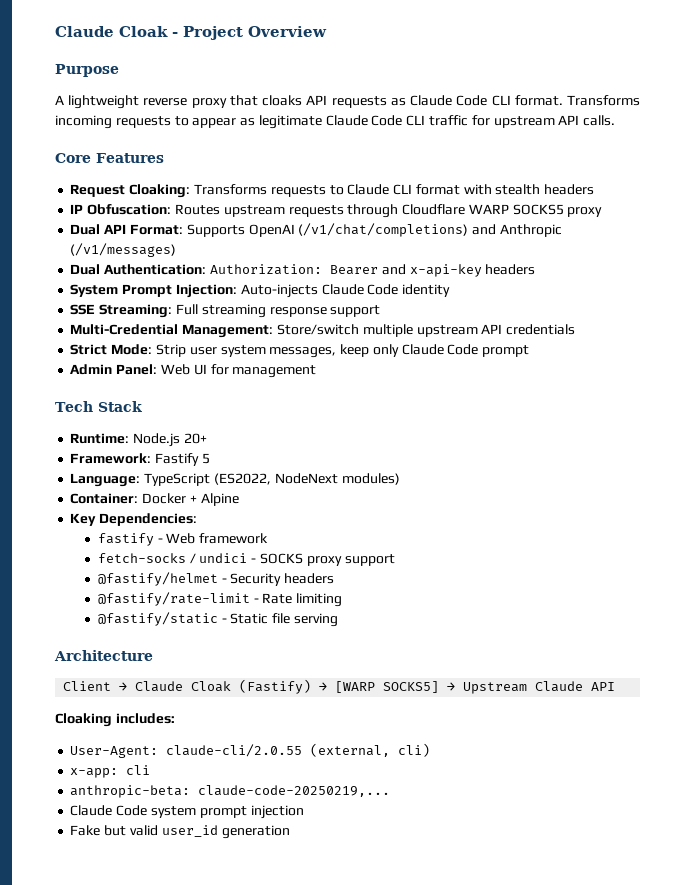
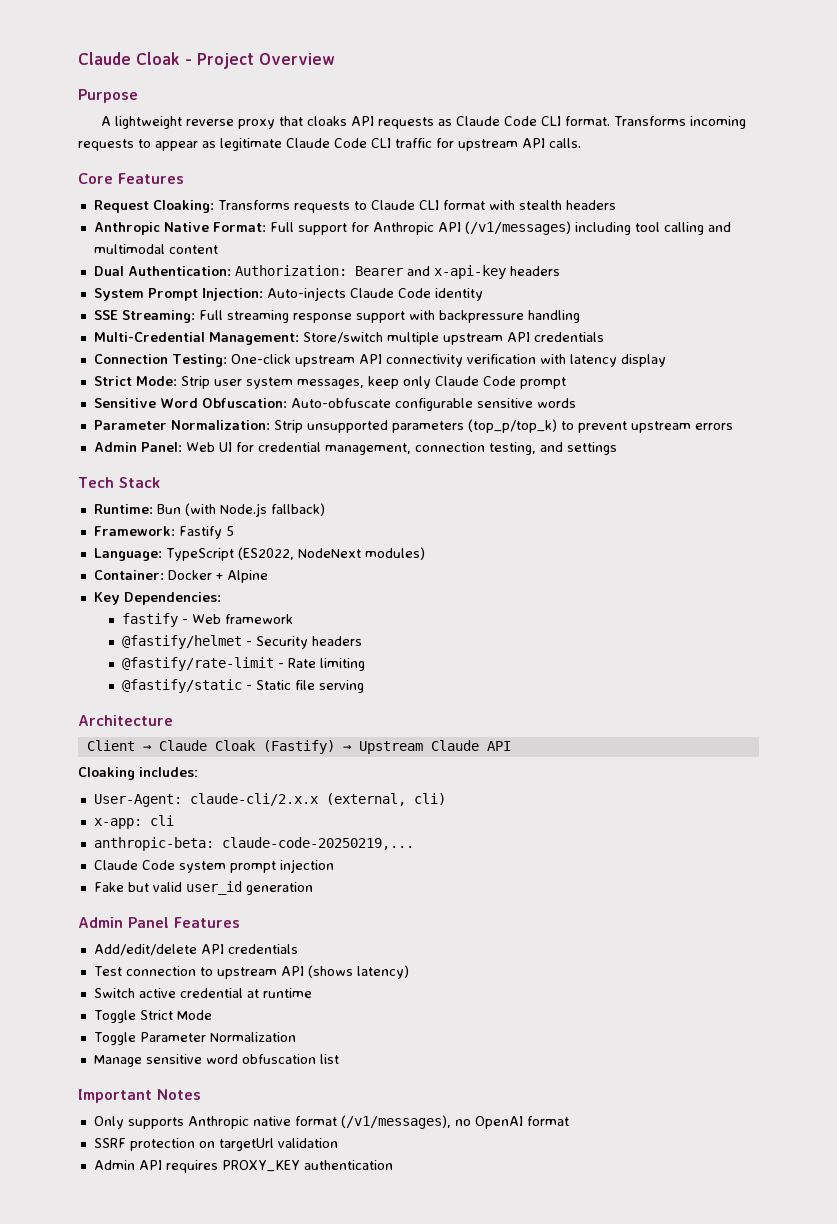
- IP Obfuscation: Routes upstream requests through Cloudflare WARP SOCKS5 proxy
- Dual API Format: Supports OpenAI (/v1/chat/completions) and Anthropic (/v1/messages)
+ Anthropic Native Format: Full support for Anthropic API (/v1/messages) including tool calling and multimodal content
- SSE Streaming: Full streaming response support
+ SSE Streaming: Full streaming response support with backpressure handling
+ Connection Testing: One-click upstream API connectivity verification with latency display
+ Sensitive Word Obfuscation: Auto-obfuscate configurable sensitive words
+ Parameter Normalization: Strip unsupported parameters (top_p/top_k) to prevent upstream errors
- Admin Panel: Web UI for management
+ Admin Panel: Web UI for credential management, connection testing, and settings
- Runtime: Node.js 20+
+ Runtime: Bun (with Node.js fallback)
- fetch-socks / undici - SOCKS proxy support
- Client → Claude Cloak (Fastify) → [WARP SOCKS5] → Upstream Claude API
+ Client → Claude Cloak (Fastify) → Upstream Claude API
- User-Agent: claude-cli/2.0.55 (external, cli)
+ User-Agent: claude-cli/2.x.x (external, cli)
+ Admin Panel Features
+ Add/edit/delete API credentials
+ Test connection to upstream API (shows latency)
+ Switch active credential at runtime
+ Toggle Strict Mode
+ Toggle Parameter Normalization
+ Manage sensitive word obfuscation list
+ Important Notes
+ Only supports Anthropic native format (/v1/messages), no OpenAI format
+ SSRF protection on targetUrl validation
+ Admin API requires PROXY_KEY authentication

